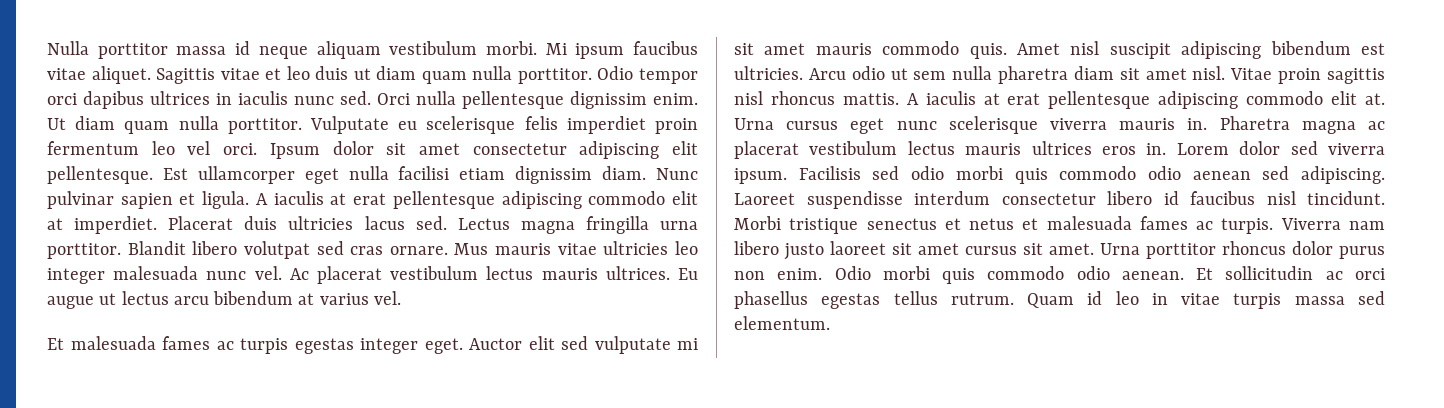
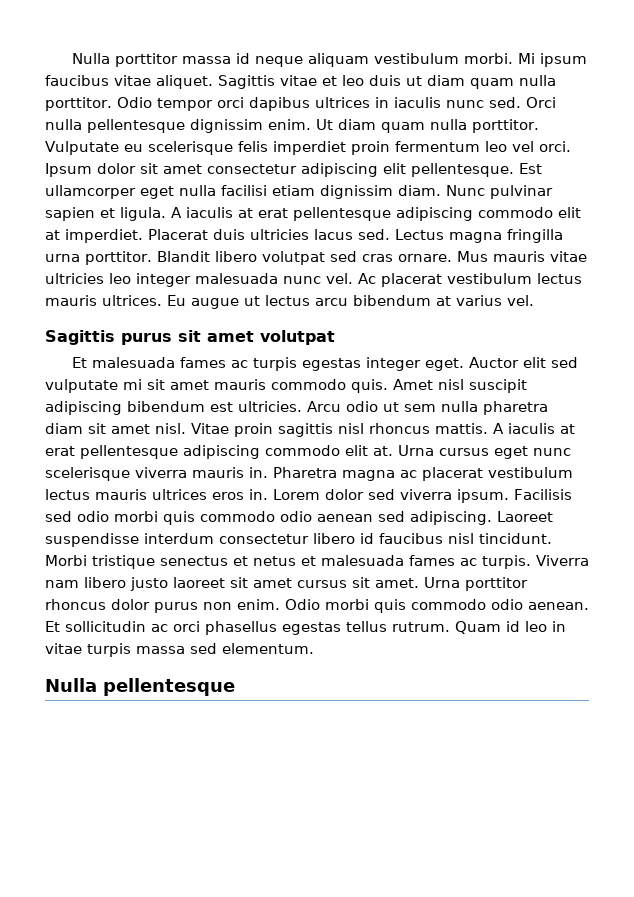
+ Sagittis purus sit amet volutpat
+ Nulla pellentesque

